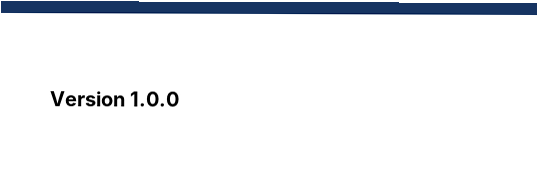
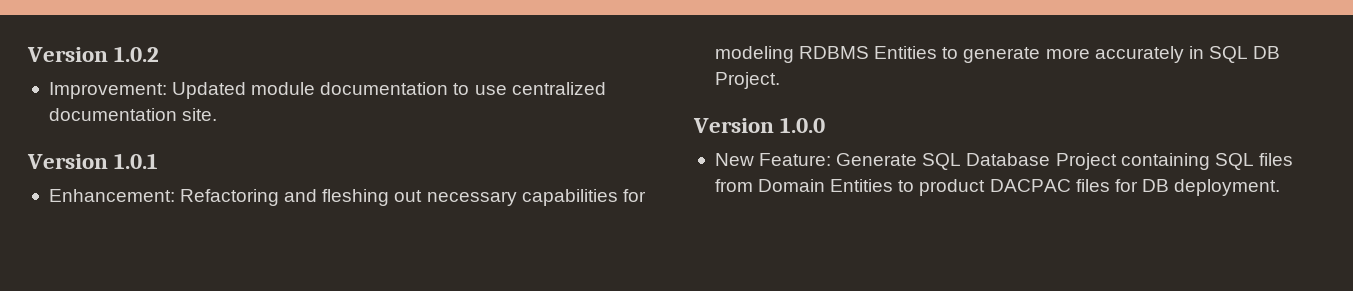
+ Version 1.0.2
+ Improvement: Updated module documentation to use centralized documentation site.
+ Version 1.0.1
+ Enhancement: Refactoring and fleshing out necessary capabilities for modeling RDBMS Entities to generate more accurately in SQL DB Project.
  Version 1.0.0
+ New Feature: Generate SQL Database Project containing SQL files from Domain Entities to product DACPAC files for DB deployment.

